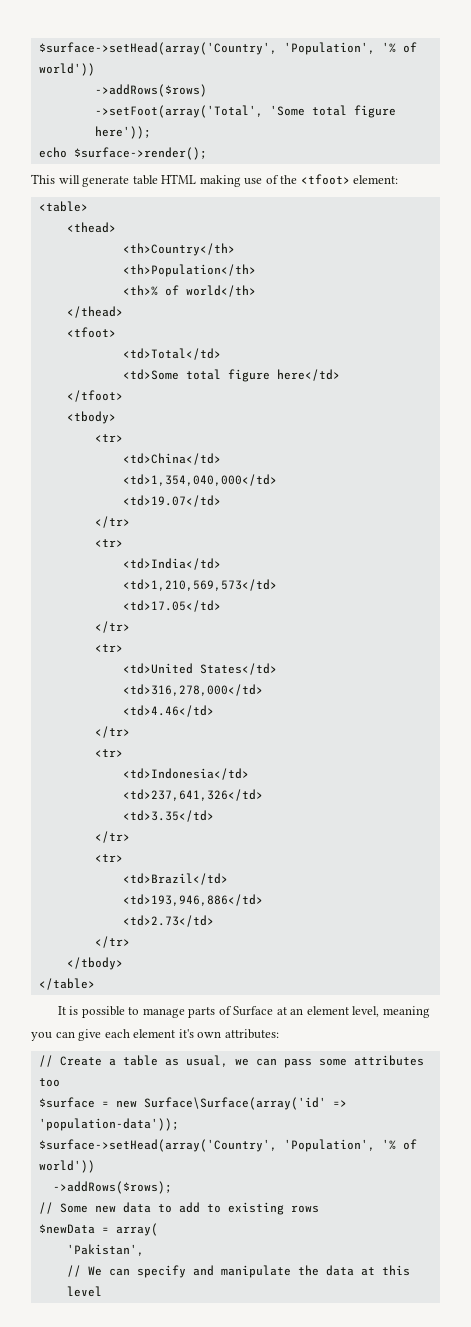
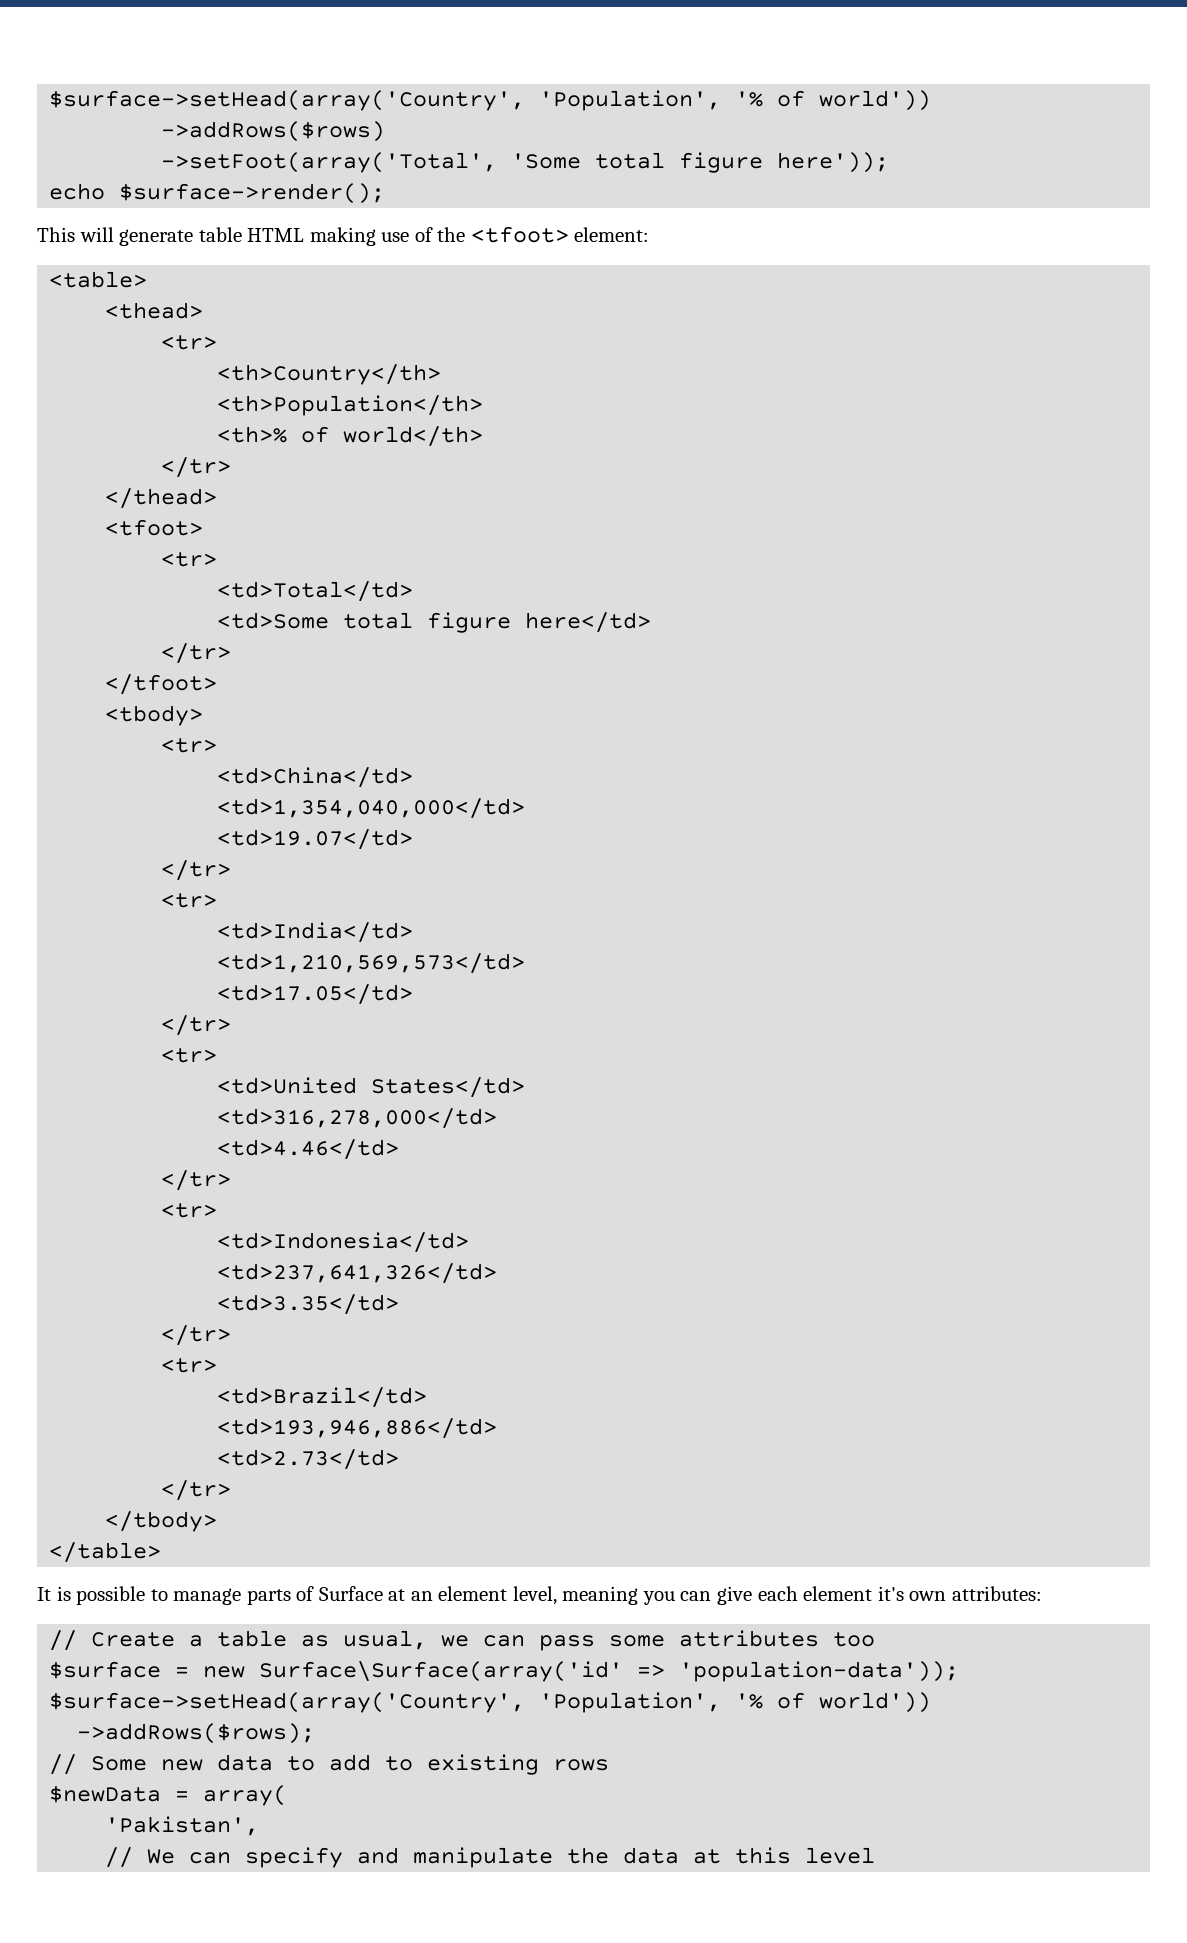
  <thead>
+ <tr>
  <th>% of world</th>
+ </tr>
  </thead>
  <tfoot>
+ <tr>
  <td>Some total figure here</td>
+ </tr>

